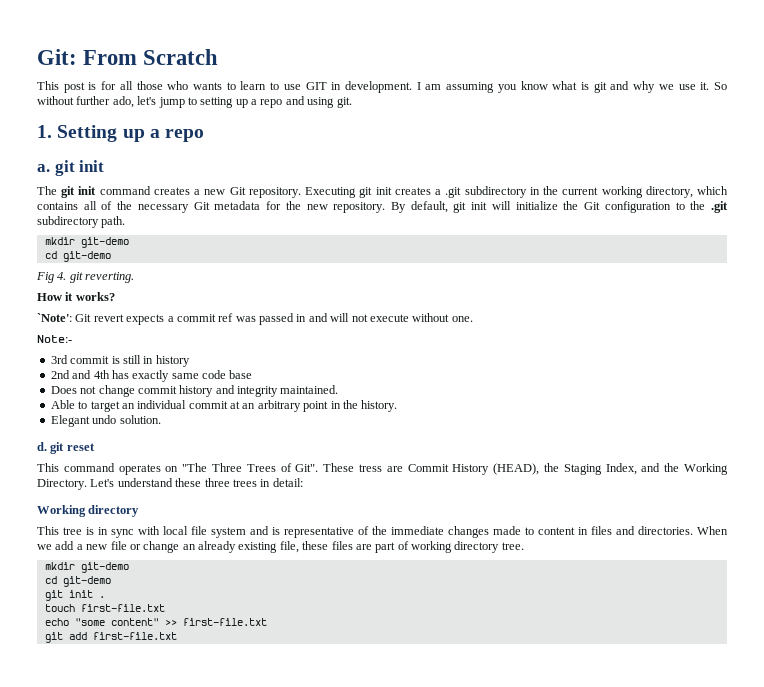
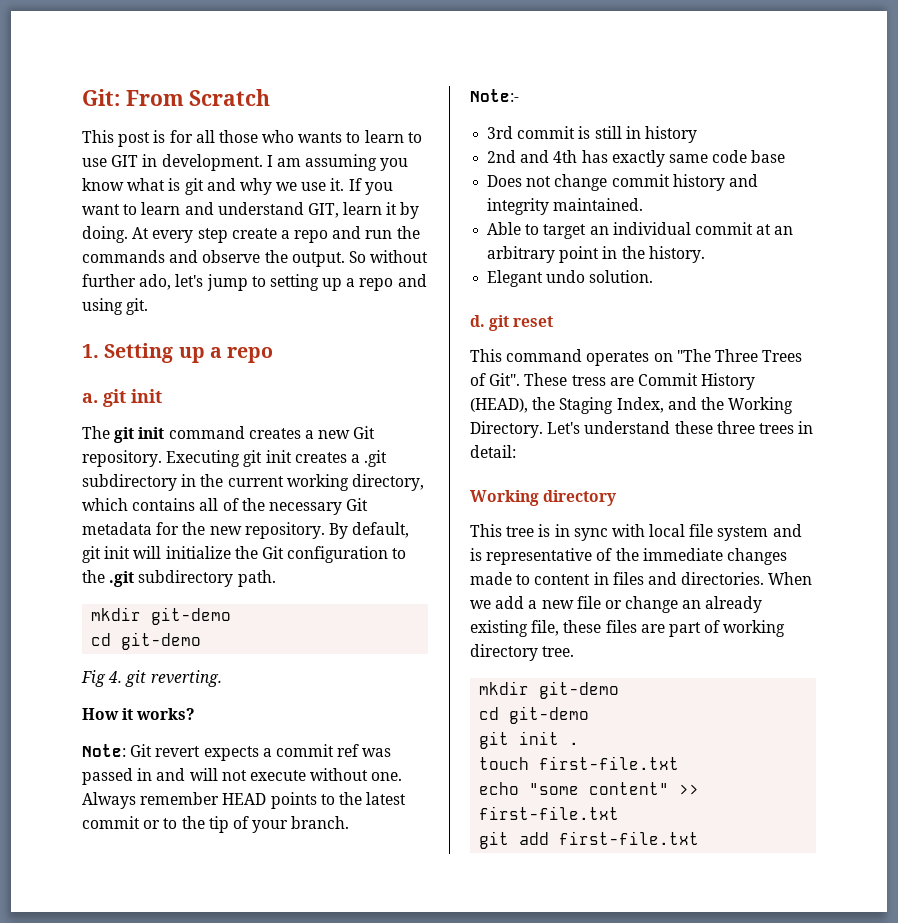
+ If you want to learn and understand GIT, learn it by doing. At every step create a repo and run the commands and observe the output.
- `Note': Git revert expects a commit ref was passed in and will not execute without one.
+ Note: Git revert expects a commit ref was passed in and will not execute without one. Always remember HEAD points to the latest commit or to the tip of your branch.

